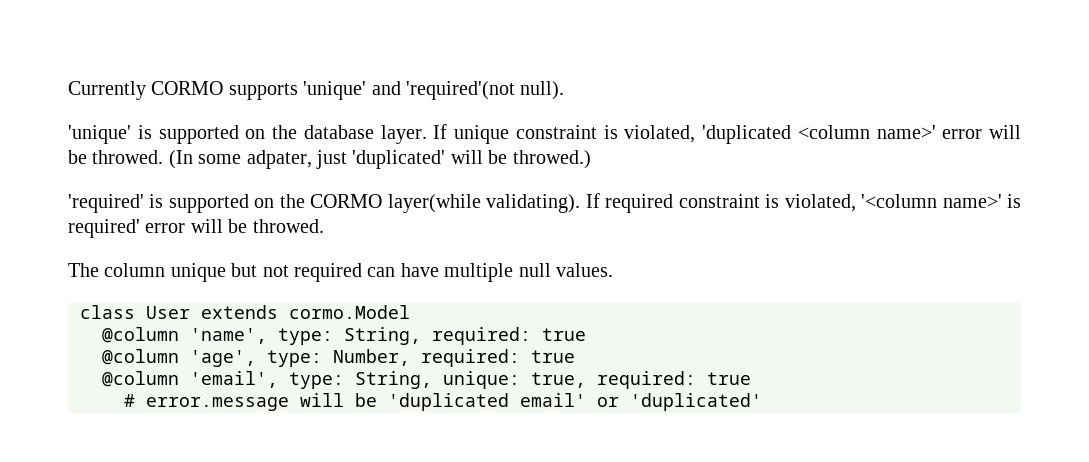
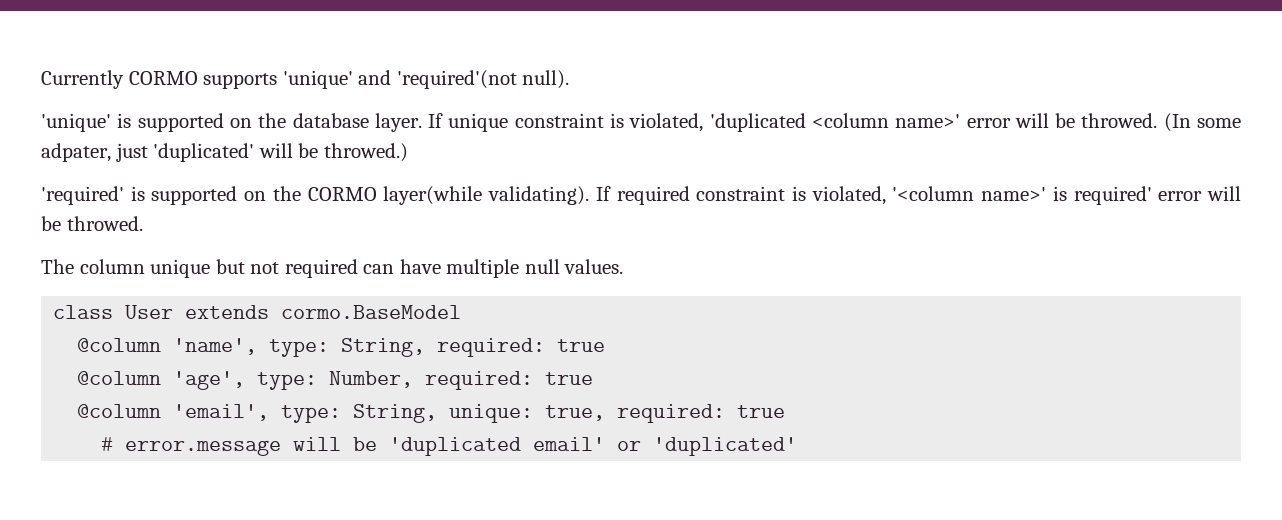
- class User extends cormo.Model
+ class User extends cormo.BaseModel

